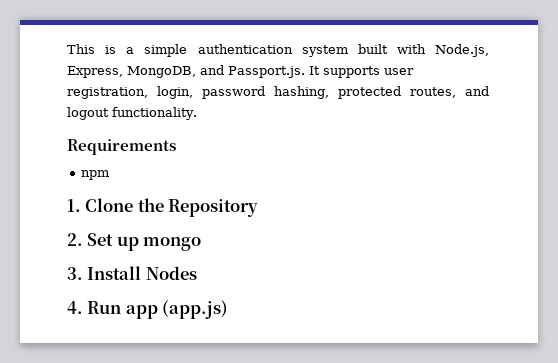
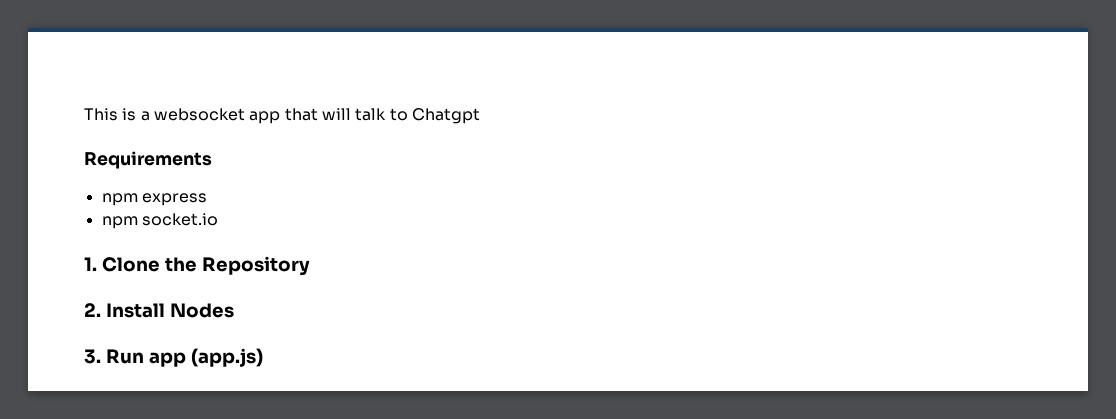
- This is a simple authentication system built with Node.js, Express, MongoDB, and Passport.js. It supports user registration, login, password hashing, protected routes, and logout functionality.
+ This is a websocket app that will talk to Chatgpt
- npm
+ npm express
+ npm socket.io
- 2. Set up mongo
- 3. Install Nodes
+ 2. Install Nodes
- 4. Run app (app.js)
+ 3. Run app (app.js)

